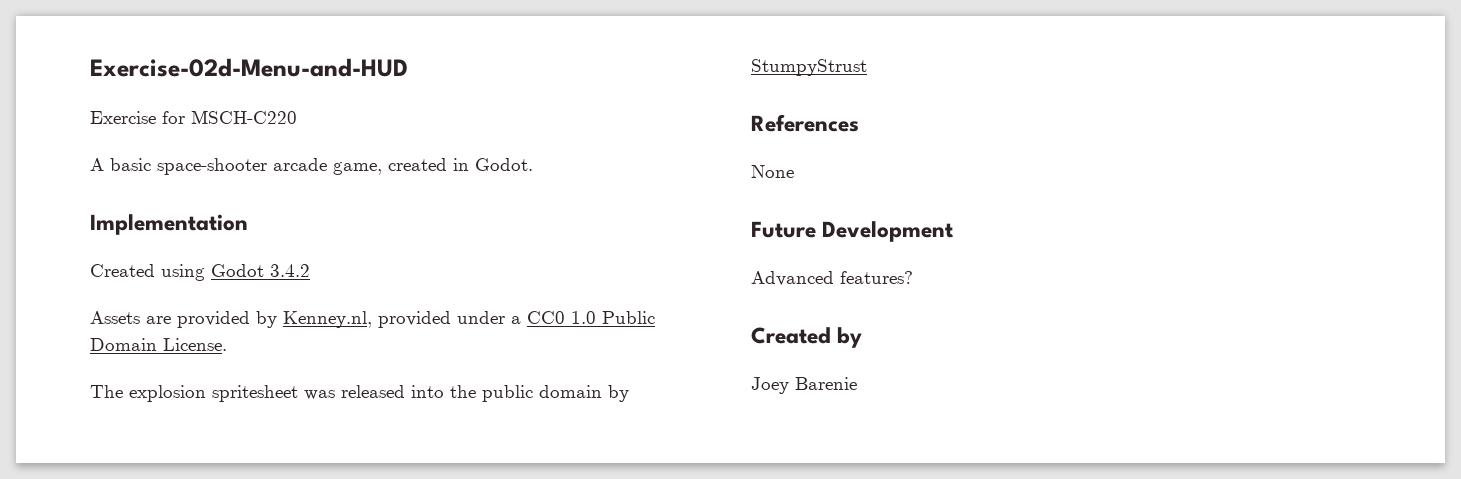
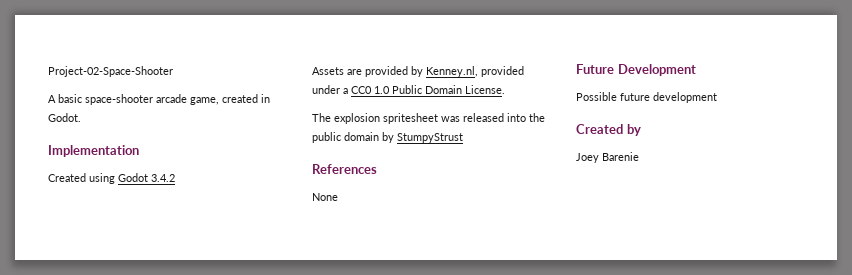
- Exercise-02d-Menu-and-HUD
- Exercise for MSCH-C220
+ Project-02-Space-Shooter
- Advanced features?
+ Possible future development

